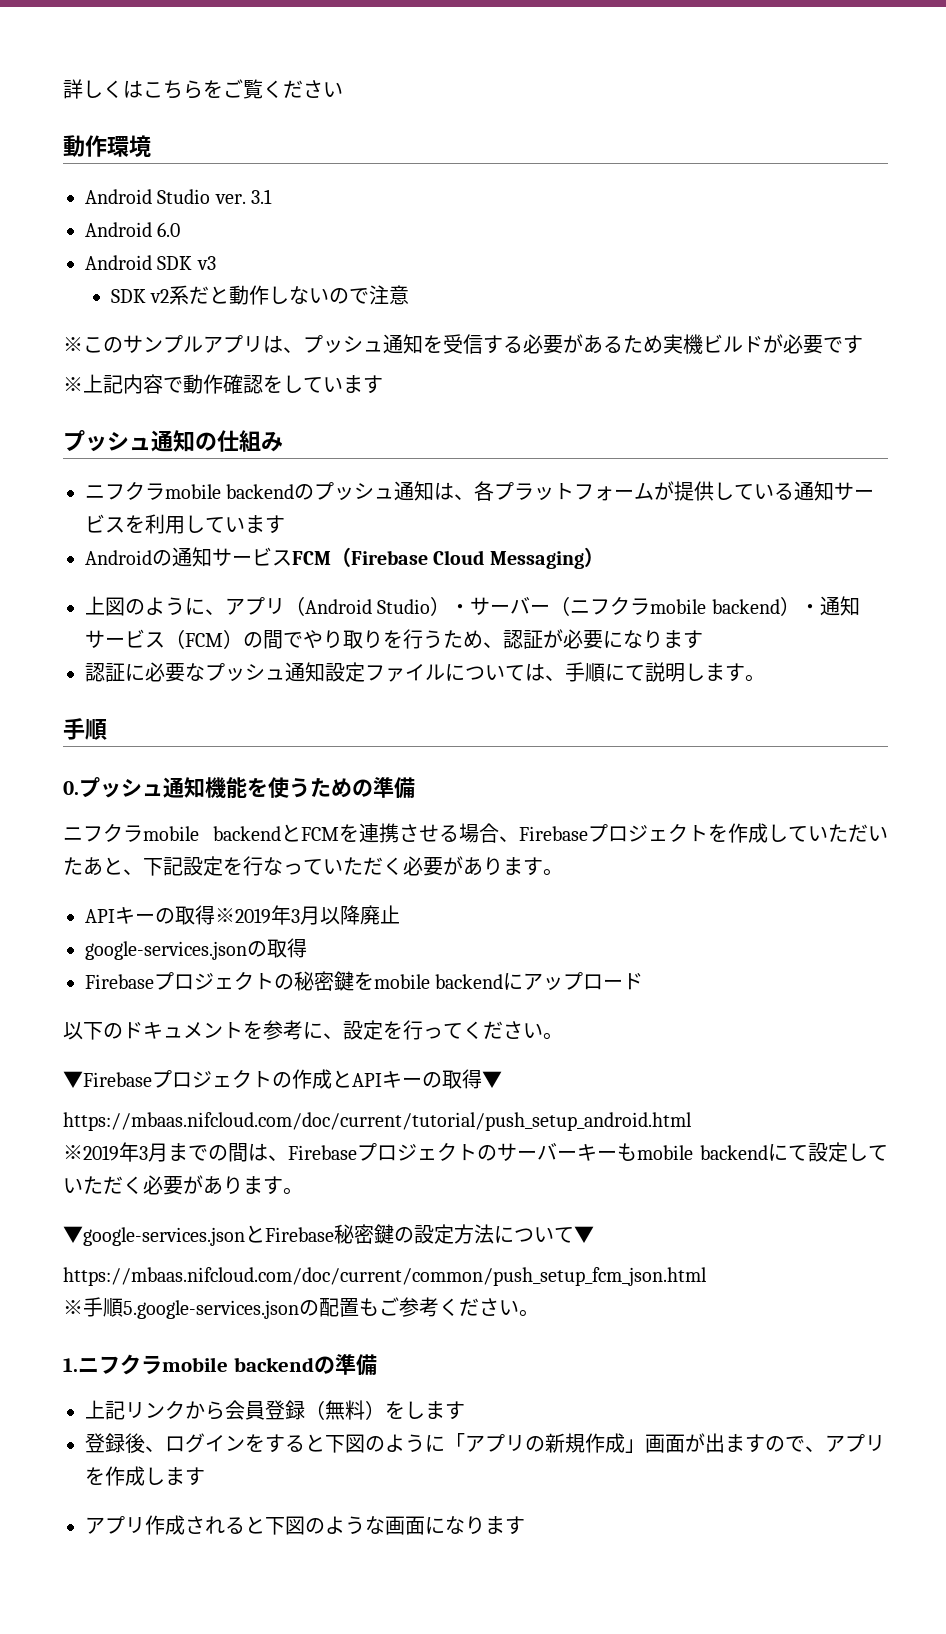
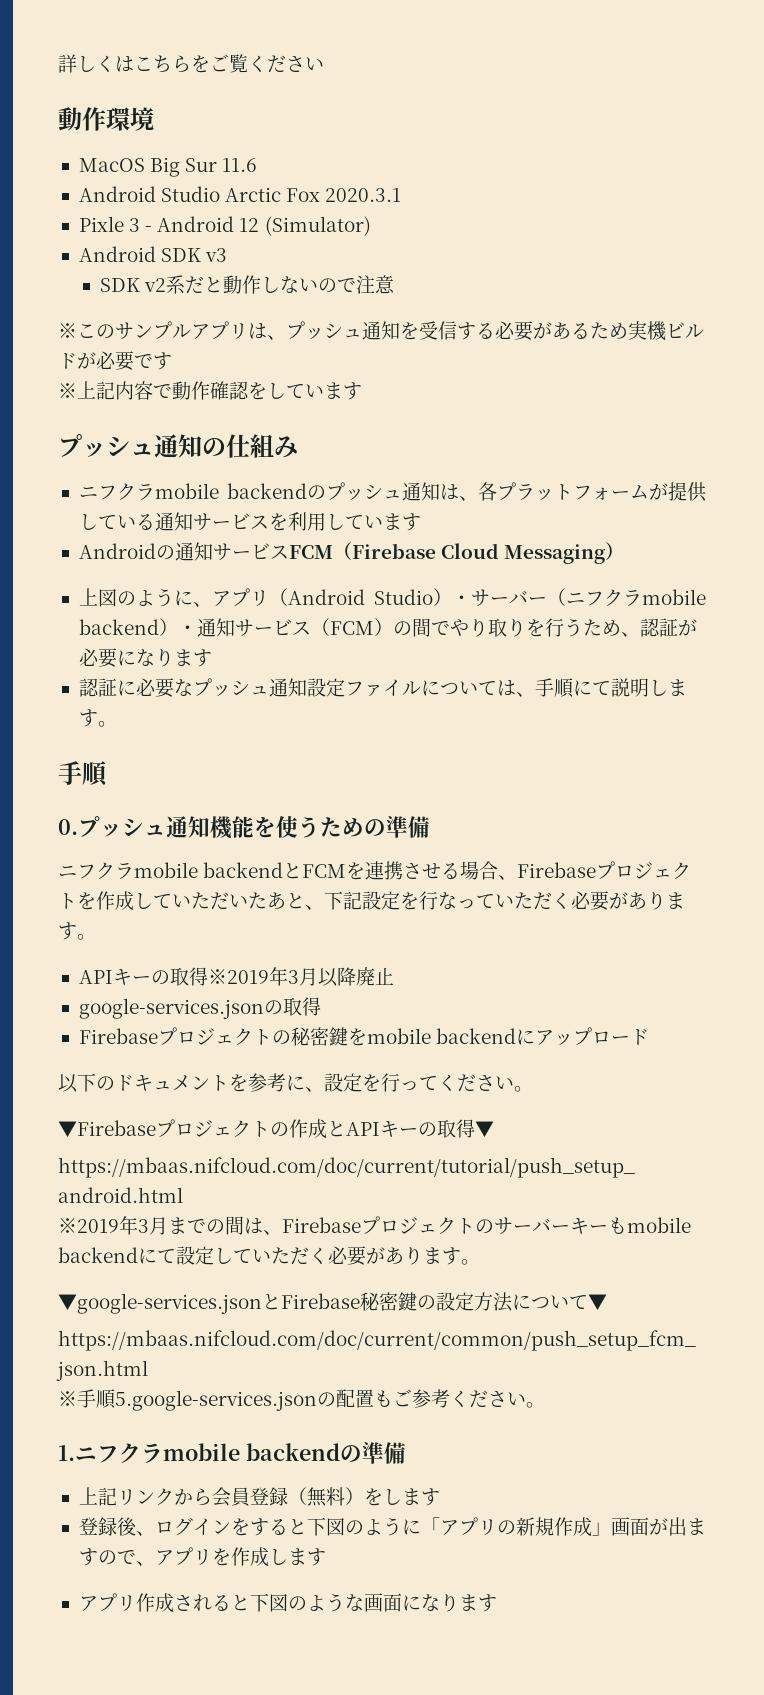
- Android Studio ver. 3.1
- Android 6.0
+ MacOS Big Sur 11.6
+ Android Studio Arctic Fox 2020.3.1
+ Pixle 3 - Android 12 (Simulator)

